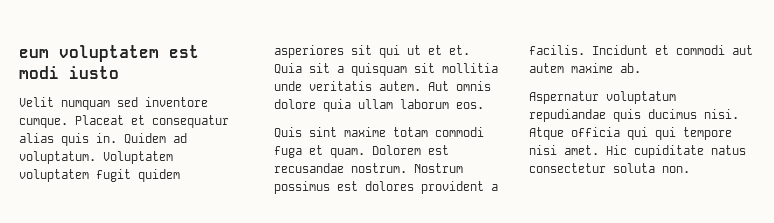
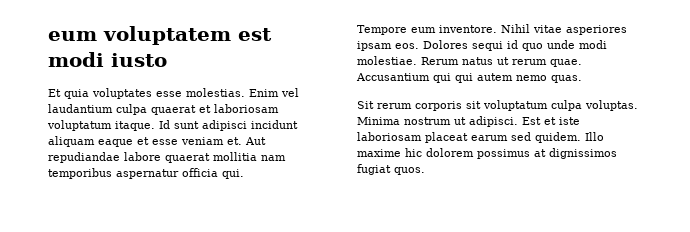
- Velit numquam sed inventore cumque. Placeat et consequatur alias quis in. Quidem ad voluptatum. Voluptatem voluptatem fugit quidem asperiores sit qui ut et et. Quia sit a quisquam sit mollitia unde veritatis autem. Aut omnis dolore quia ullam laborum eos.
- Quis sint maxime totam commodi fuga et quam. Dolorem est recusandae nostrum. Nostrum possimus est dolores provident a facilis. Incidunt et commodi aut autem maxime ab.
- Aspernatur voluptatum repudiandae quis ducimus nisi. Atque officia qui qui tempore nisi amet. Hic cupiditate natus consectetur soluta non.
+ Et quia voluptates esse molestias. Enim vel laudantium culpa quaerat et laboriosam voluptatum itaque. Id sunt adipisci incidunt aliquam eaque et esse veniam et. Aut repudiandae labore quaerat mollitia nam temporibus aspernatur officia qui.
+ Tempore eum inventore. Nihil vitae asperiores ipsam eos. Dolores sequi id quo unde modi molestiae. Rerum natus ut rerum quae. Accusantium qui qui autem nemo quas.
+ Sit rerum corporis sit voluptatum culpa voluptas. Minima nostrum ut adipisci. Est et iste laboriosam placeat earum sed quidem. Illo maxime hic dolorem possimus at dignissimos fugiat quos.

